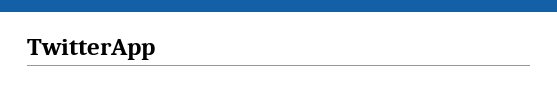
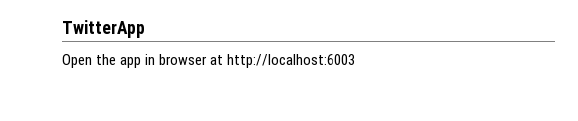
+ Open the app in browser at http://localhost:6003

